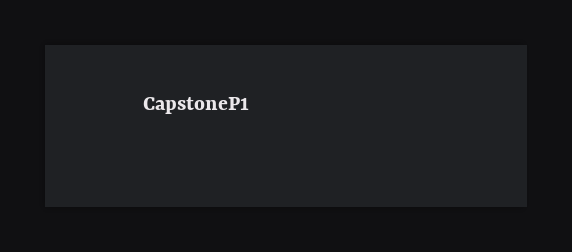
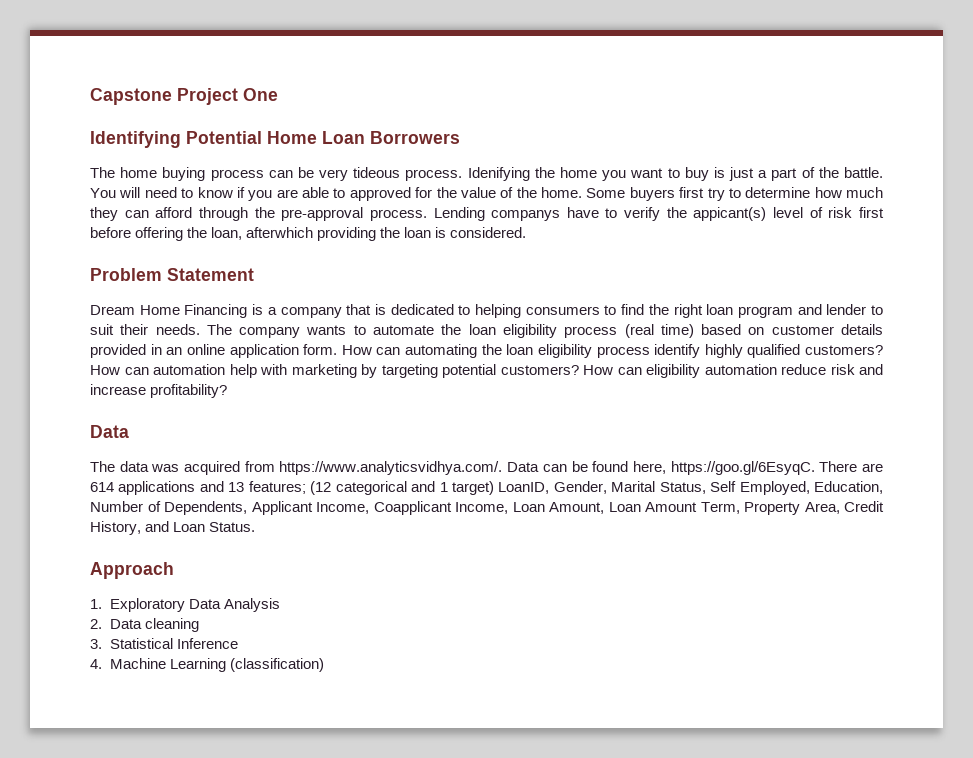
- CapstoneP1
+ Capstone Project One
+ Identifying Potential Home Loan Borrowers
+ The home buying process can be very tideous process. Idenifying the home you want to buy is just a part of the battle. You will need to know if you are able to approved for the value of the home. Some buyers first try to determine how much they can afford through the pre-approval process. Lending companys have to verify the appicant(s) level of risk first before offering the loan, afterwhich providing the loan is considered.
+ Problem Statement
+ Dream Home Financing is a company that is dedicated to helping consumers to find the right loan program and lender to suit their needs. The company wants to automate the loan eligibility process (real time) based on customer details provided in an online application form. How can automating the loan eligibility process identify highly qualified customers? How can automation help with marketing by targeting potential customers? How can eligibility automation reduce risk and increase profitability?
+ Data
+ The data was acquired from https://www.analyticsvidhya.com/. Data can be found here, https://goo.gl/6EsyqC. There are 614 applications and 13 features; (12 categorical and 1 target) LoanID, Gender, Marital Status, Self Employed, Education, Number of Dependents, Applicant Income, Coapplicant Income, Loan Amount, Loan Amount Term, Property Area, Credit History, and Loan Status.
+ Approach
+ 1. Exploratory Data Analysis
+ 2. Data cleaning
+ 3. Statistical Inference
+ 4. Machine Learning (classification)

